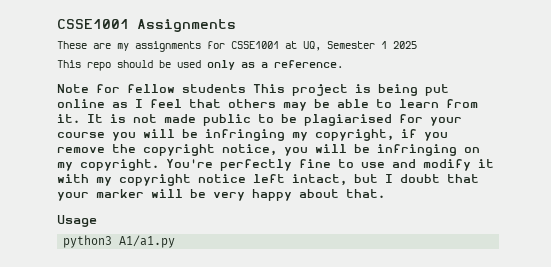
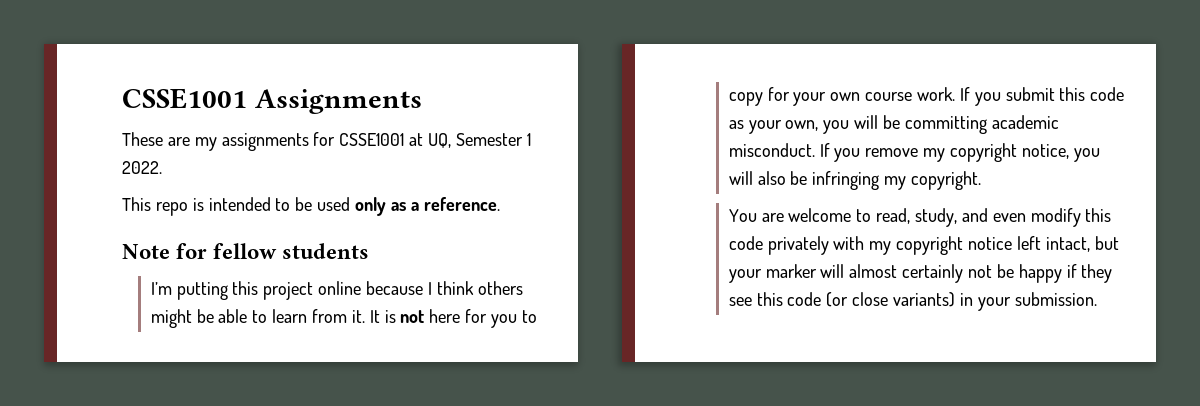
- These are my assignments for CSSE1001 at UQ, Semester 1 2025
+ These are my assignments for CSSE1001 at UQ, Semester 1 2022.
- This repo should be used only as a reference.
+ This repo is intended to be used only as a reference.
- Note for fellow students This project is being put online as I feel that others may be able to learn from it.
+ Note for fellow students
+ I’m putting this project online because I think others might be able to learn from it.
- It is not made public to be plagiarised for your course you will be infringing my copyright, if you remove the copyright notice, you will be infringing on my copyright. You're perfectly fine to use and modify it with my copyright notice left intact, but I doubt that your marker will be very happy about that.
- Usage
- python3 A1/a1.py
+ It is not here for you to copy for your own course work. If you submit this code as your own, you will be committing academic misconduct. If you remove my copyright notice, you will also be infringing my copyright.
+ You are welcome to read, study, and even modify this code privately with my copyright notice left intact, but your marker will almost certainly not be happy if they see this code (or close variants) in your submission.

